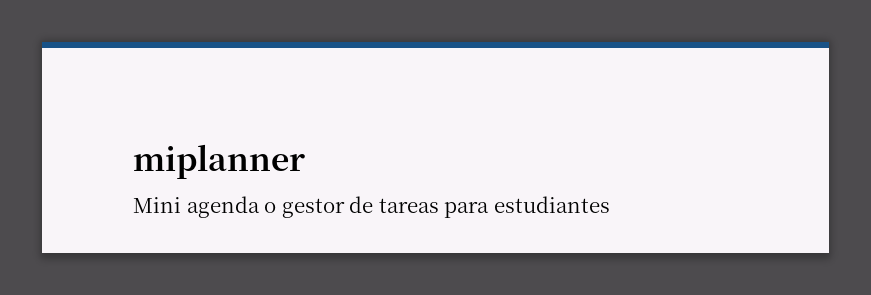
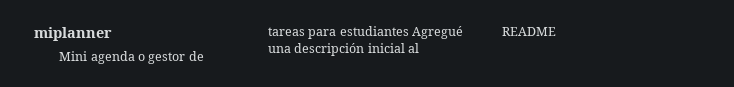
- Mini agenda o gestor de tareas para estudiantes
+ Mini agenda o gestor de tareas para estudiantes Agregué una descripción inicial al README

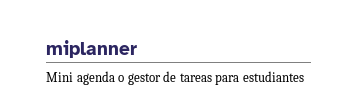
- Mini agenda o gestor de tareas para estudiantes Agregué una descripción inicial al README
+ Mini agenda o gestor de tareas para estudiantes

